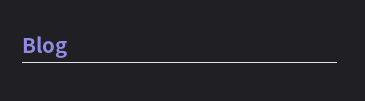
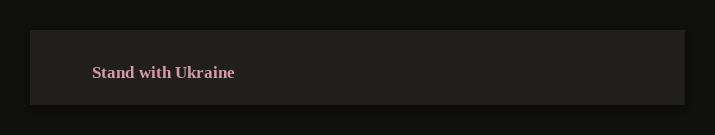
- Blog
+ Stand with Ukraine

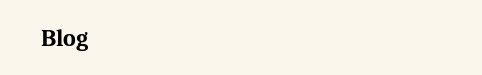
- Stand with Ukraine
+ Blog

